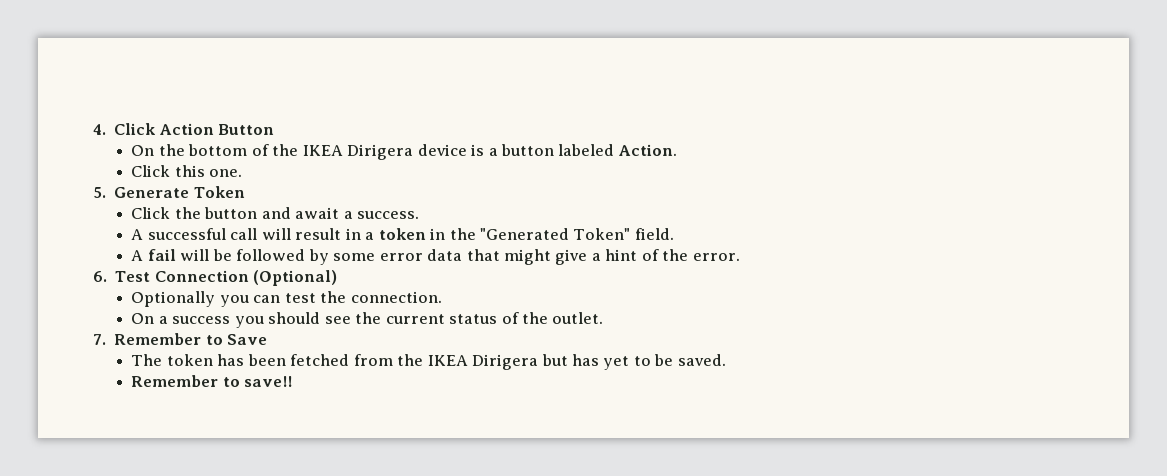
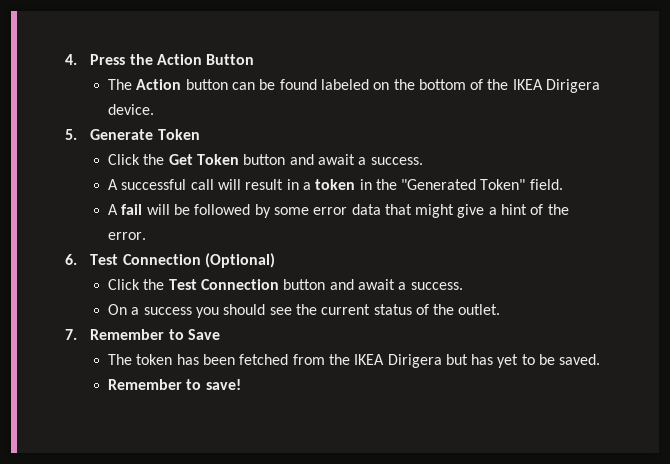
- 4. Click Action Button
+ 4. Press the Action Button
- On the bottom of the IKEA Dirigera device is a button labeled Action.
- Click this one.
+ The Action button can be found labeled on the bottom of the IKEA Dirigera device.
- Click the button and await a success.
+ Click the Get Token button and await a success.
- Optionally you can test the connection.
+ Click the Test Connection button and await a success.
- Remember to save!!
+ Remember to save!

